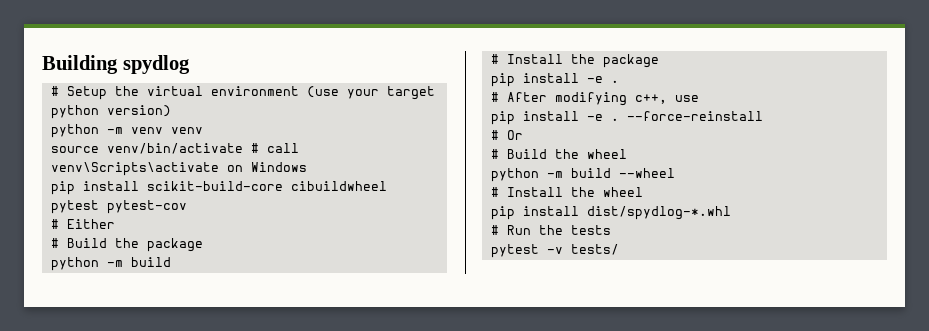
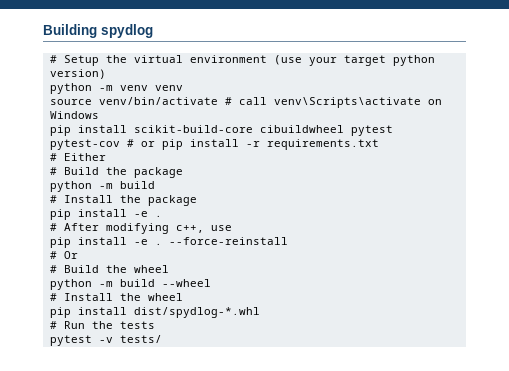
- pip install scikit-build-core cibuildwheel pytest pytest-cov
+ pip install scikit-build-core cibuildwheel pytest pytest-cov # or pip install -r requirements.txt

